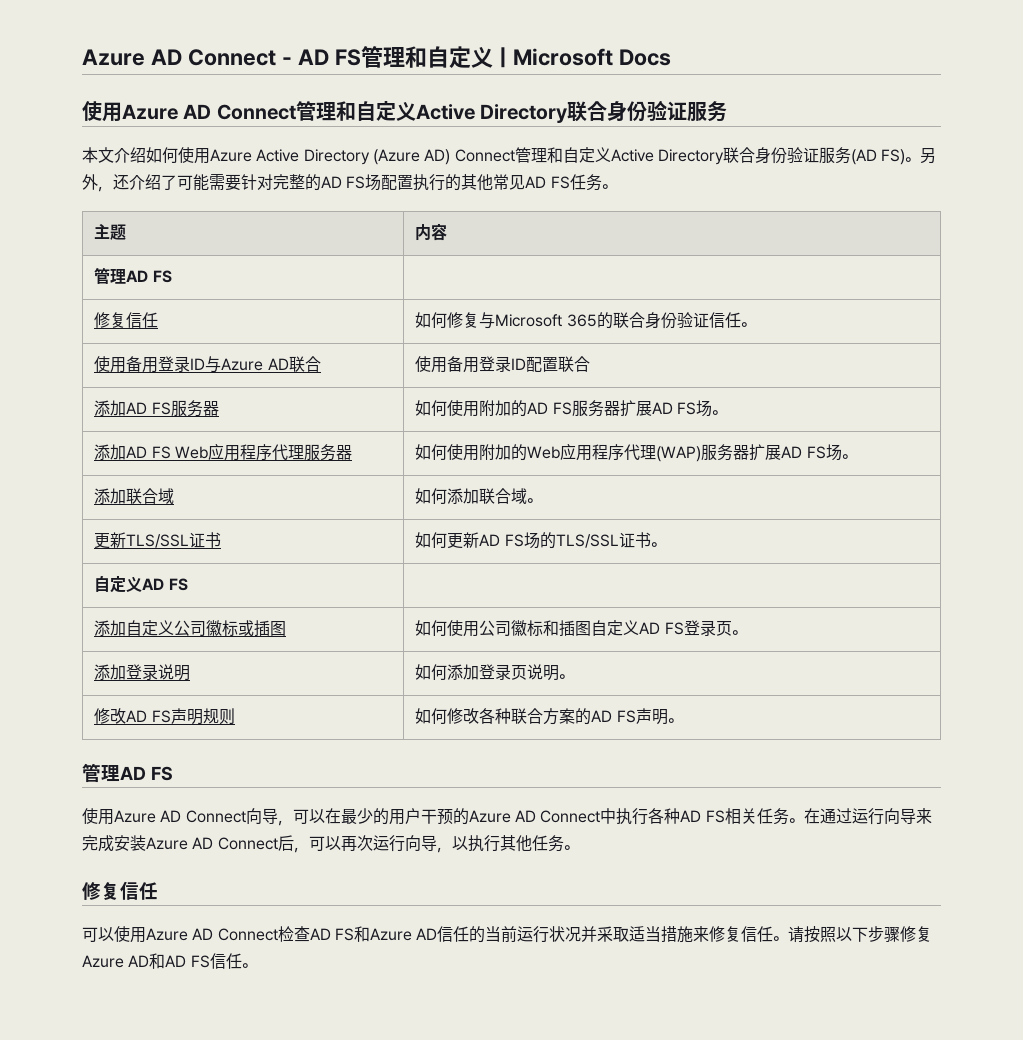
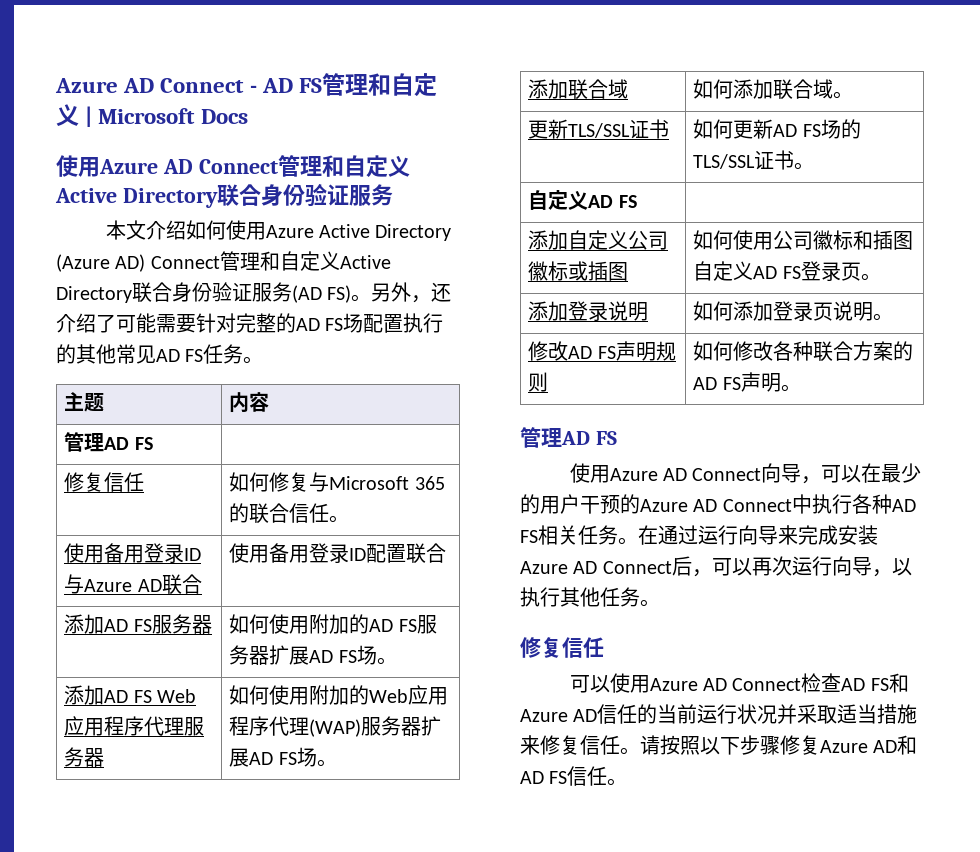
- 修复信任 | 如何修复与Microsoft 365的联合身份验证信任。
+ 修复信任 | 如何修复与Microsoft 365的联合信任。

